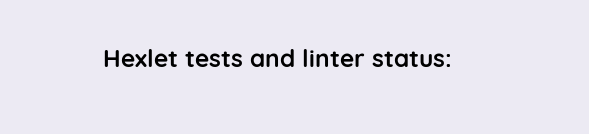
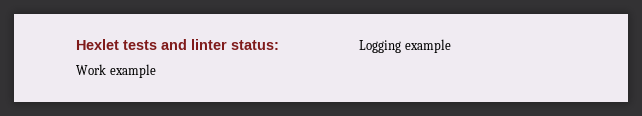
+ Work example
+ Logging example

